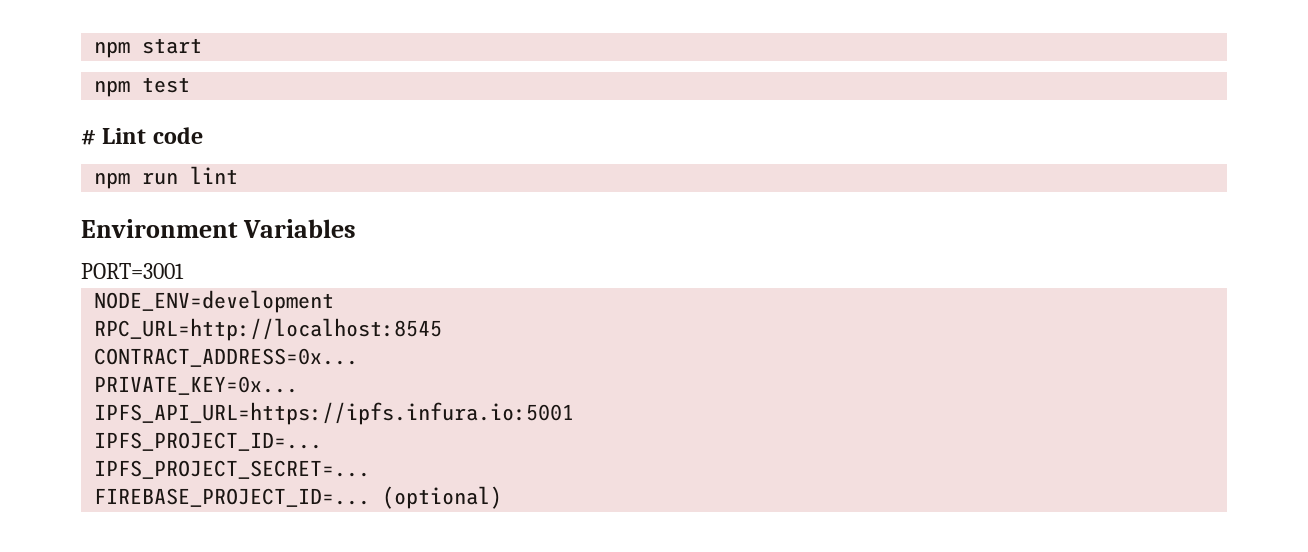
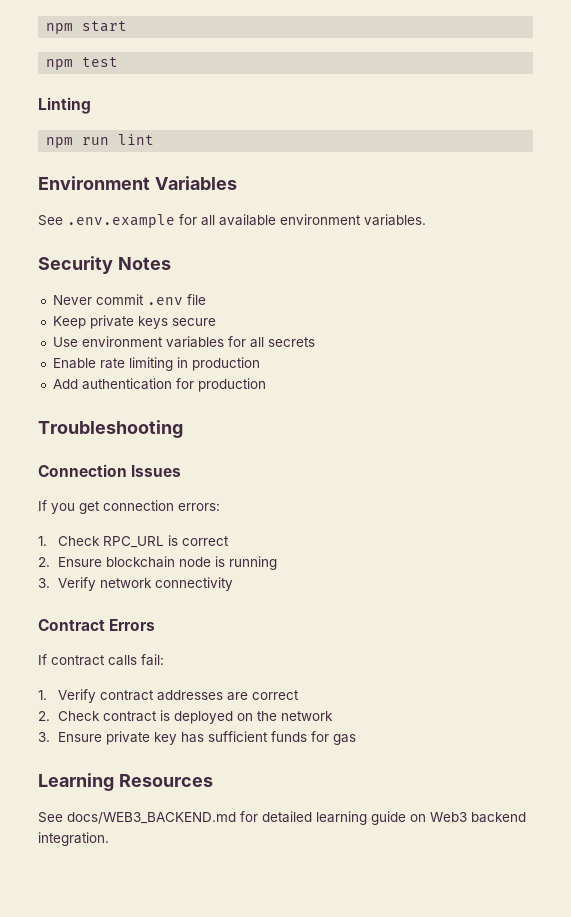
- # Lint code
+ Linting
- PORT=3001
- NODE_ENV=development
- RPC_URL=http://localhost:8545
- CONTRACT_ADDRESS=0x...
- PRIVATE_KEY=0x...
- IPFS_API_URL=https://ipfs.infura.io:5001
- IPFS_PROJECT_ID=...
- IPFS_PROJECT_SECRET=...
- FIREBASE_PROJECT_ID=... (optional)
+ See .env.example for all available environment variables.
+ Security Notes
+ Never commit .env file
+ Keep private keys secure
+ Use environment variables for all secrets
+ Enable rate limiting in production
+ Add authentication for production
+ Troubleshooting
+ Connection Issues
+ If you get connection errors:
+ 1. Check RPC_URL is correct
+ 2. Ensure blockchain node is running
+ 3. Verify network connectivity
+ Contract Errors
+ If contract calls fail:
+ 1. Verify contract addresses are correct
+ 2. Check contract is deployed on the network
+ 3. Ensure private key has sufficient funds for gas
+ Learning Resources
+ See docs/WEB3_BACKEND.md for detailed learning guide on Web3 backend integration.

